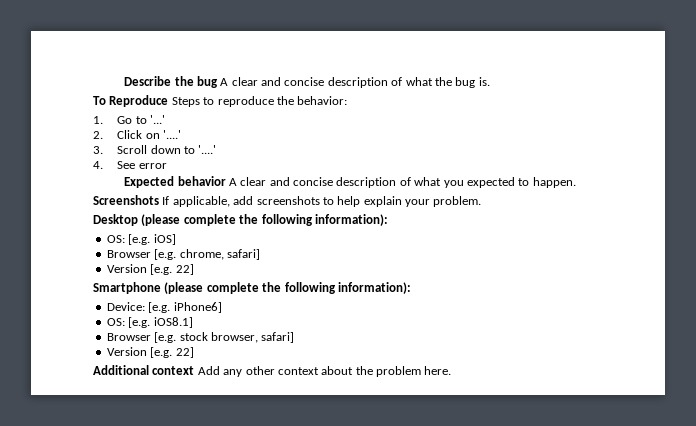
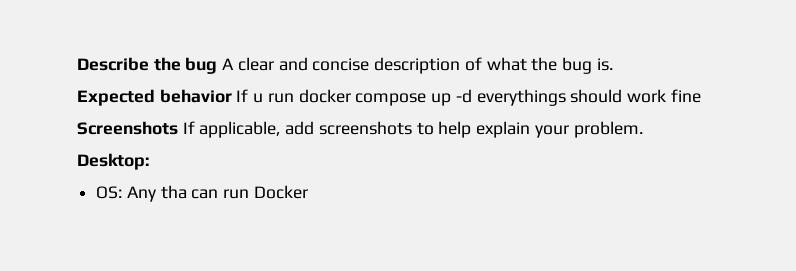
- To Reproduce Steps to reproduce the behavior:
- 1. Go to '...'
- 2. Click on '....'
- 3. Scroll down to '....'
- 4. See error
- Expected behavior A clear and concise description of what you expected to happen.
+ Expected behavior If u run docker compose up -d everythings should work fine
- Desktop (please complete the following information):
- OS: [e.g. iOS]
- Browser [e.g. chrome, safari]
- Version [e.g. 22]
- Smartphone (please complete the following information):
- Device: [e.g. iPhone6]
- OS: [e.g. iOS8.1]
- Browser [e.g. stock browser, safari]
- Version [e.g. 22]
- Additional context Add any other context about the problem here.
+ Desktop:
+ OS: Any tha can run Docker

